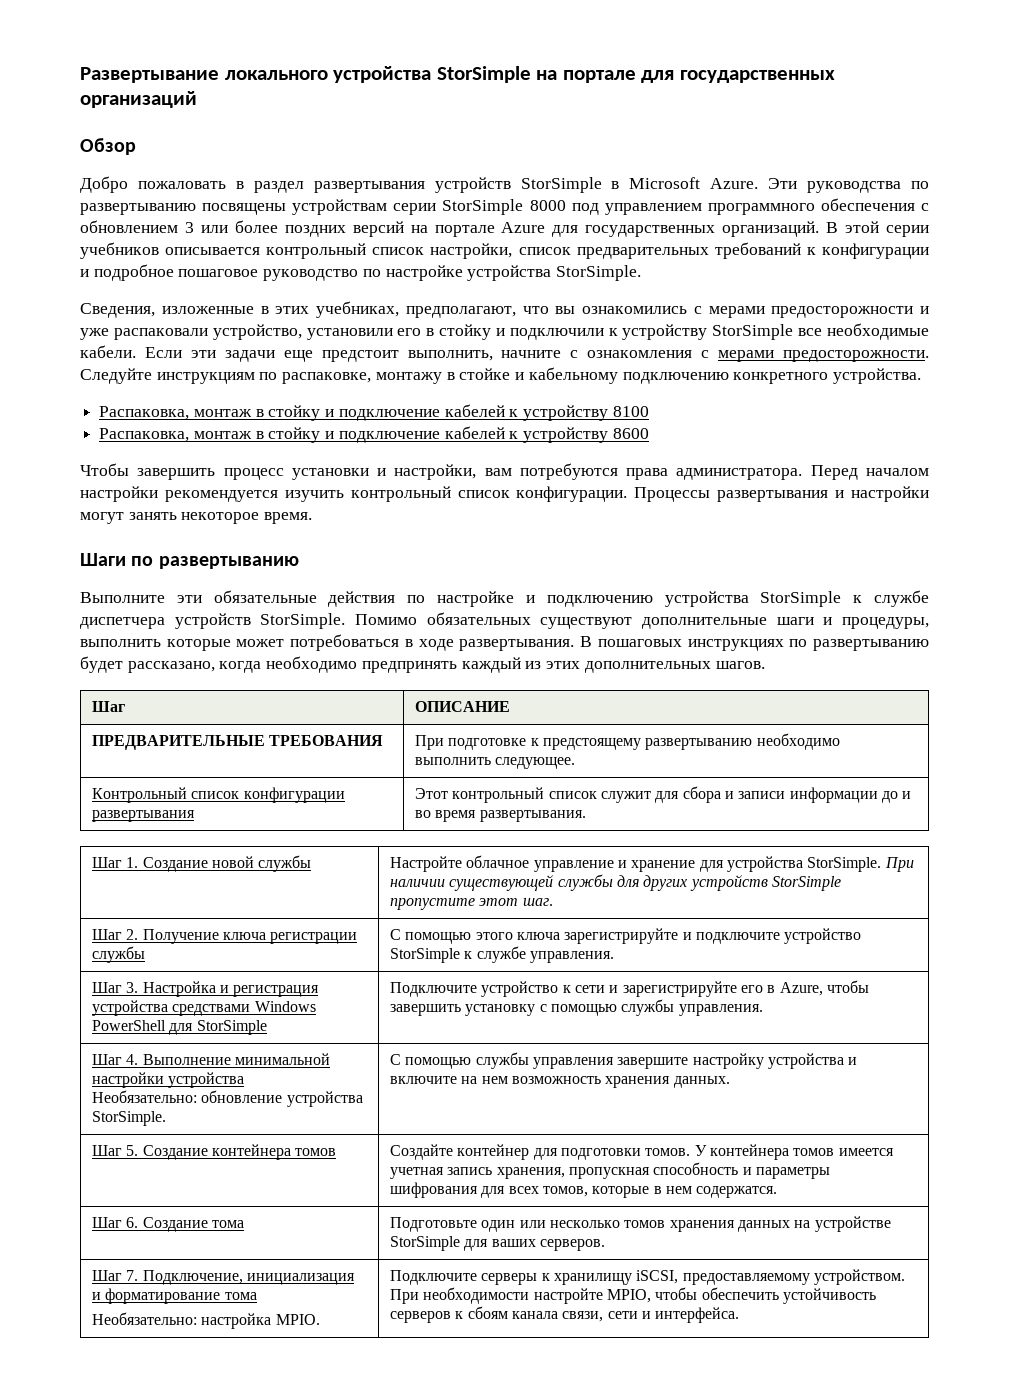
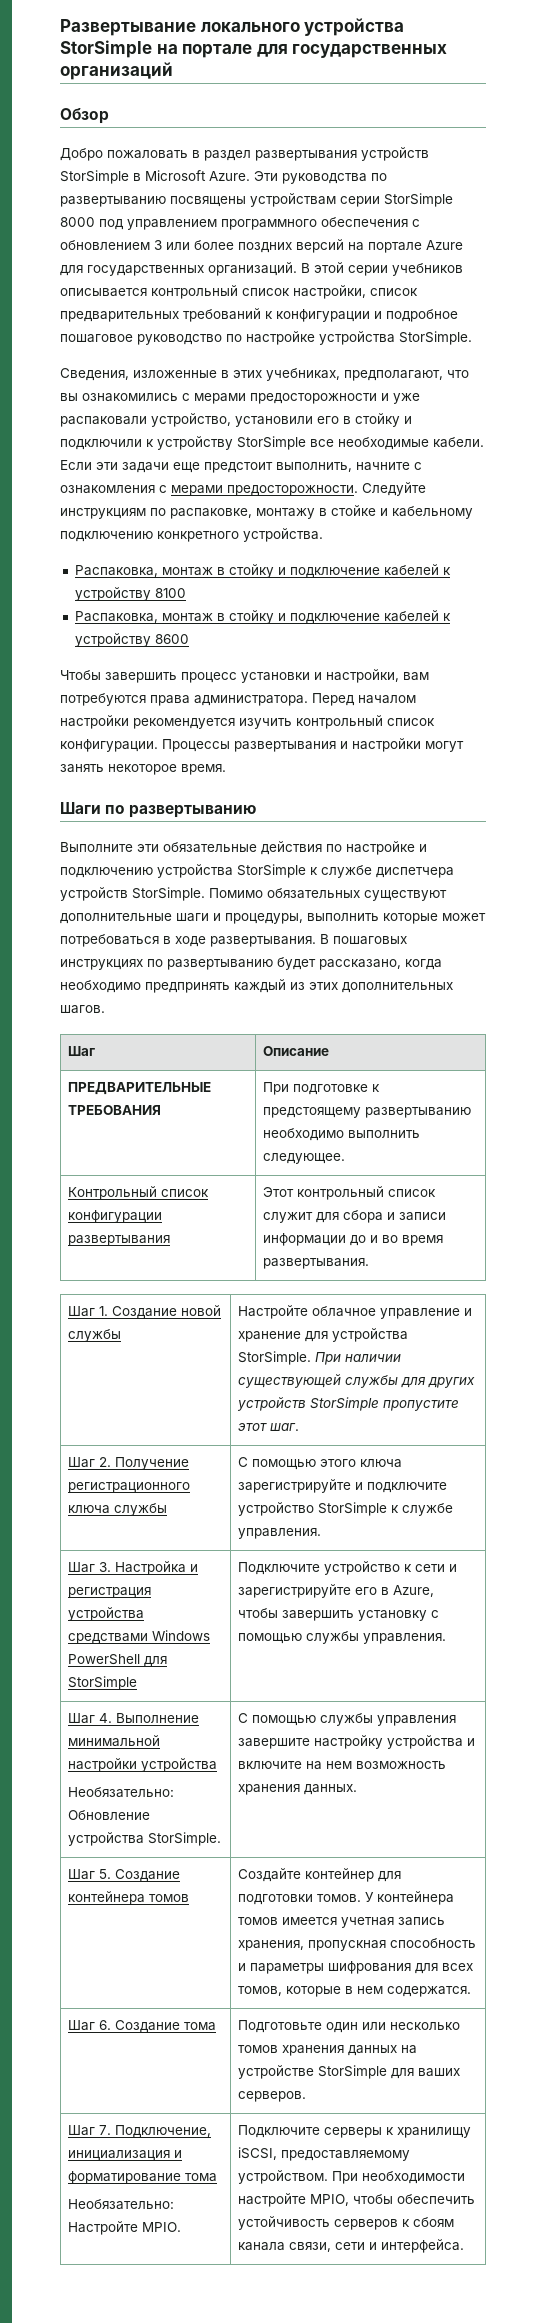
- Шаг | ОПИСАНИЕ
+ Шаг | Описание
- Шаг 2. Получение ключа регистрации службы | С помощью этого ключа зарегистрируйте и подключите устройство StorSimple к службе управления.
+ Шаг 2. Получение регистрационного ключа службы | С помощью этого ключа зарегистрируйте и подключите устройство StorSimple к службе управления.
  Шаг 4. Выполнение минимальной настройки устройства
- Необязательно: обновление устройства StorSimple. | С помощью службы управления завершите настройку устройства и включите на нем возможность хранения данных.
+ Необязательно: Обновление устройства StorSimple. | С помощью службы управления завершите настройку устройства и включите на нем возможность хранения данных.
  Шаг 7. Подключение, инициализация и форматирование тома
- Необязательно: настройка MPIO. | Подключите серверы к хранилищу iSCSI, предоставляемому устройством. При необходимости настройте MPIO, чтобы обеспечить устойчивость серверов к сбоям канала связи, сети и интерфейса.
+ Необязательно: Настройте MPIO. | Подключите серверы к хранилищу iSCSI, предоставляемому устройством. При необходимости настройте MPIO, чтобы обеспечить устойчивость серверов к сбоям канала связи, сети и интерфейса.

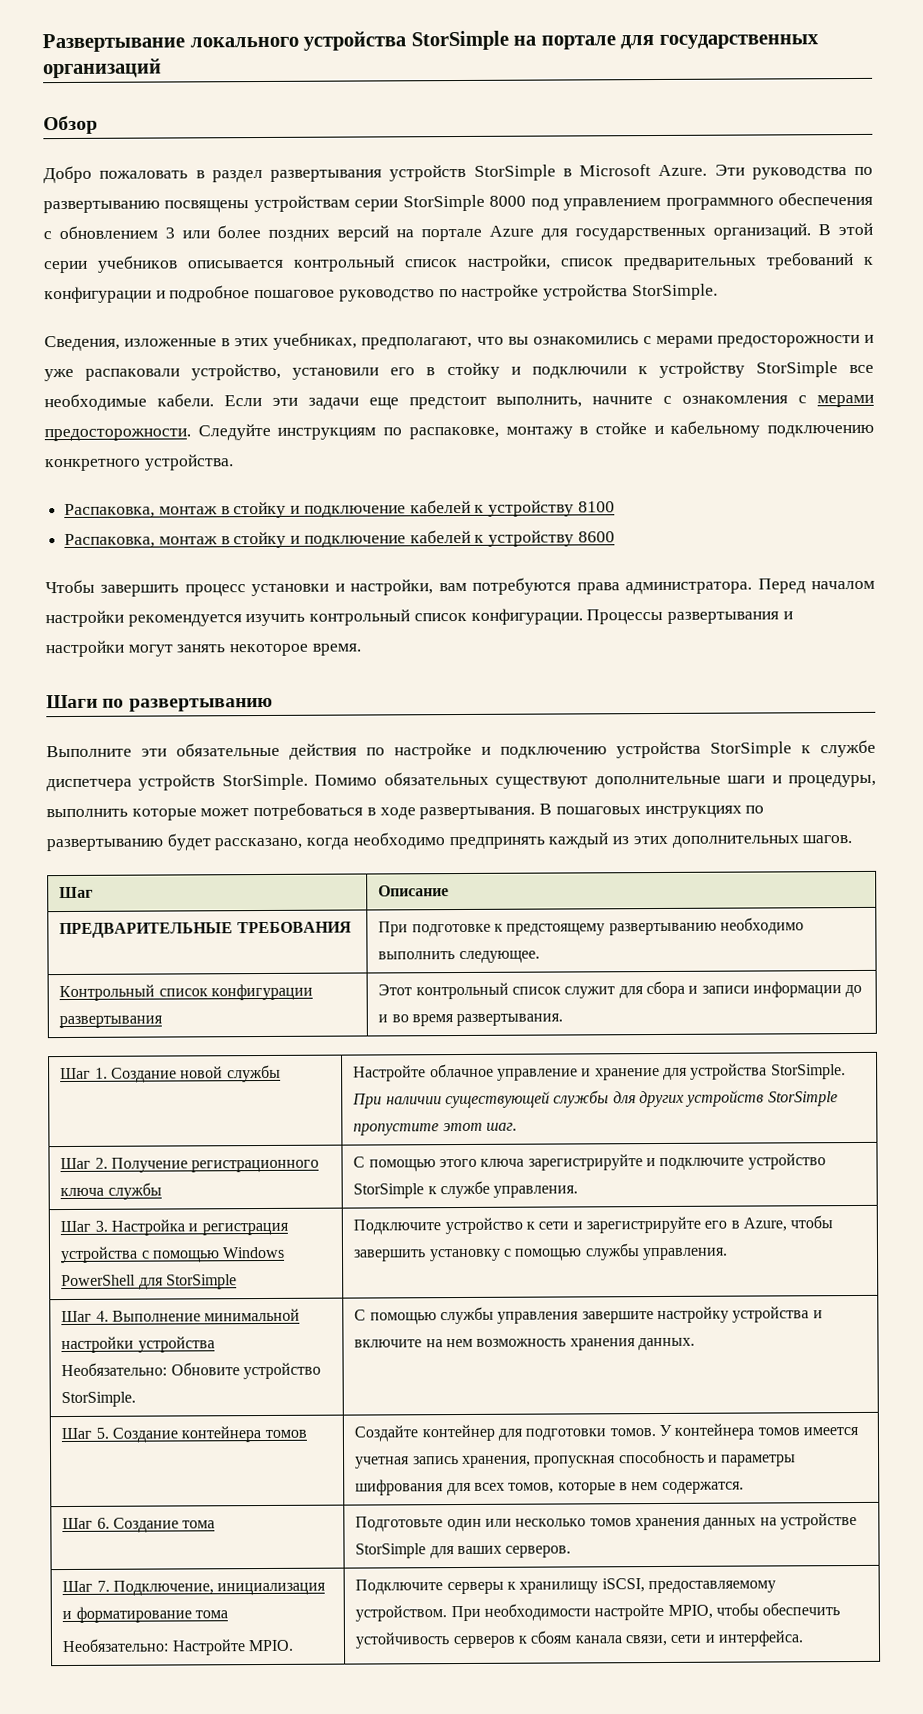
- Шаг 3. Настройка и регистрация устройства средствами Windows PowerShell для StorSimple | Подключите устройство к сети и зарегистрируйте его в Azure, чтобы завершить установку с помощью службы управления.
+ Шаг 3. Настройка и регистрация устройства с помощью Windows PowerShell для StorSimple | Подключите устройство к сети и зарегистрируйте его в Azure, чтобы завершить установку с помощью службы управления.
  Шаг 4. Выполнение минимальной настройки устройства
- Необязательно: Обновление устройства StorSimple. | С помощью службы управления завершите настройку устройства и включите на нем возможность хранения данных.
+ Необязательно: Обновите устройство StorSimple. | С помощью службы управления завершите настройку устройства и включите на нем возможность хранения данных.

